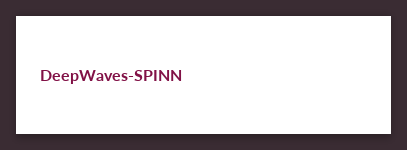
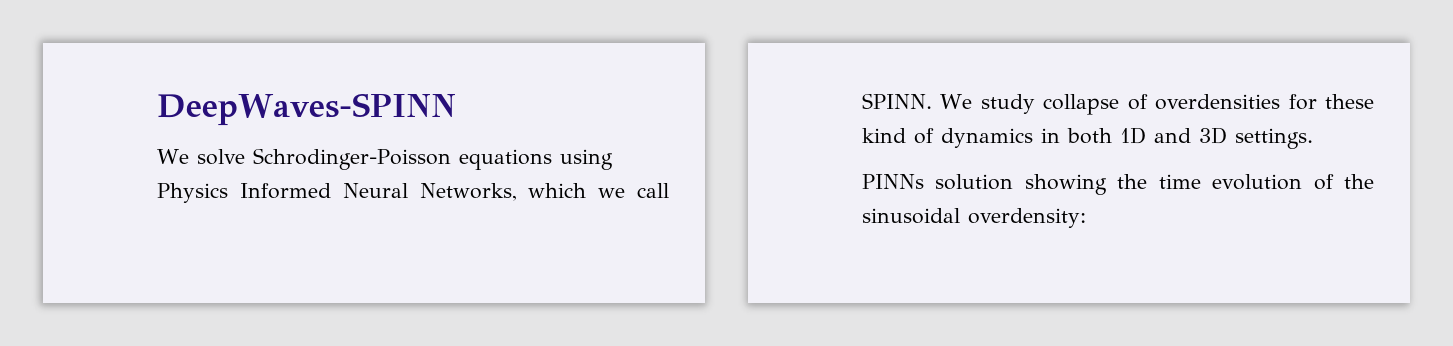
+ We solve Schrodinger-Poisson equations using Physics Informed Neural Networks, which we call SPINN. We study collapse of overdensities for these kind of dynamics in both 1D and 3D settings.
+ PINNs solution showing the time evolution of the sinusoidal overdensity:

